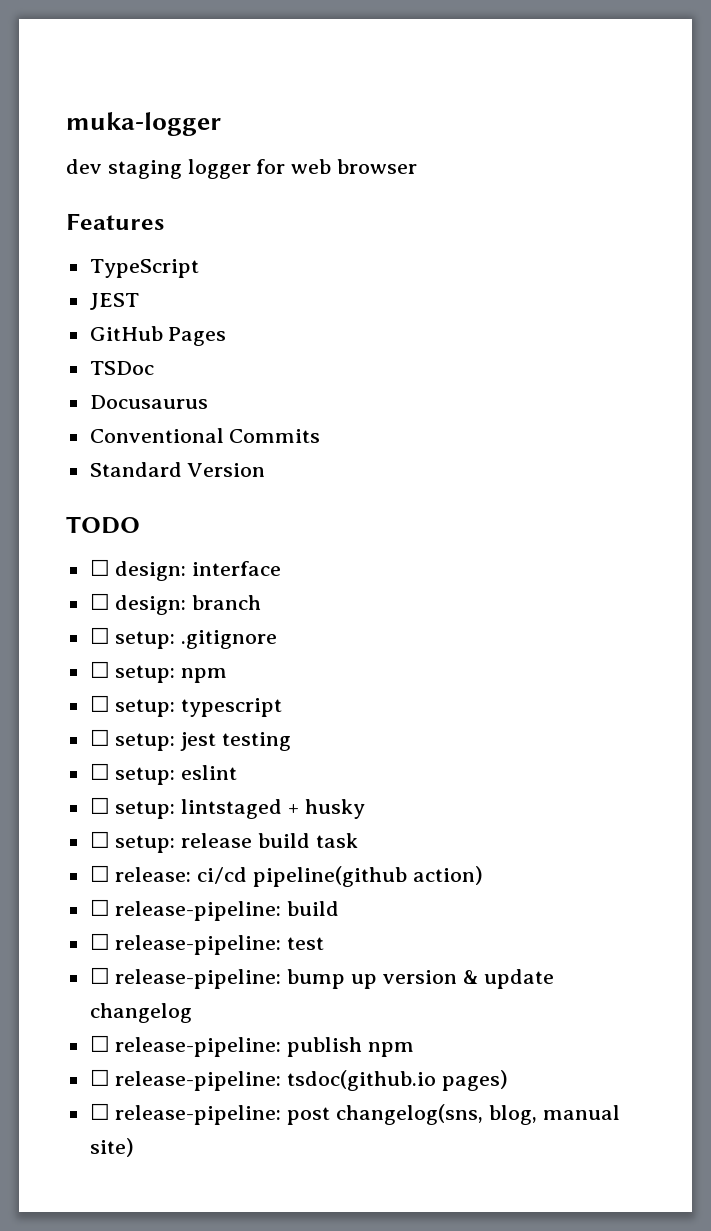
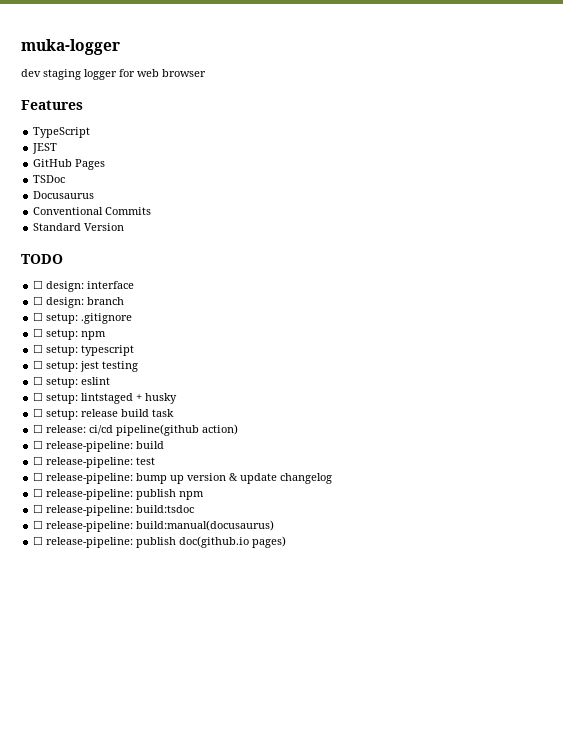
- ☐ release-pipeline: tsdoc(github.io pages)
- ☐ release-pipeline: post changelog(sns, blog, manual site)
+ ☐ release-pipeline: build:tsdoc
+ ☐ release-pipeline: build:manual(docusaurus)
+ ☐ release-pipeline: publish doc(github.io pages)

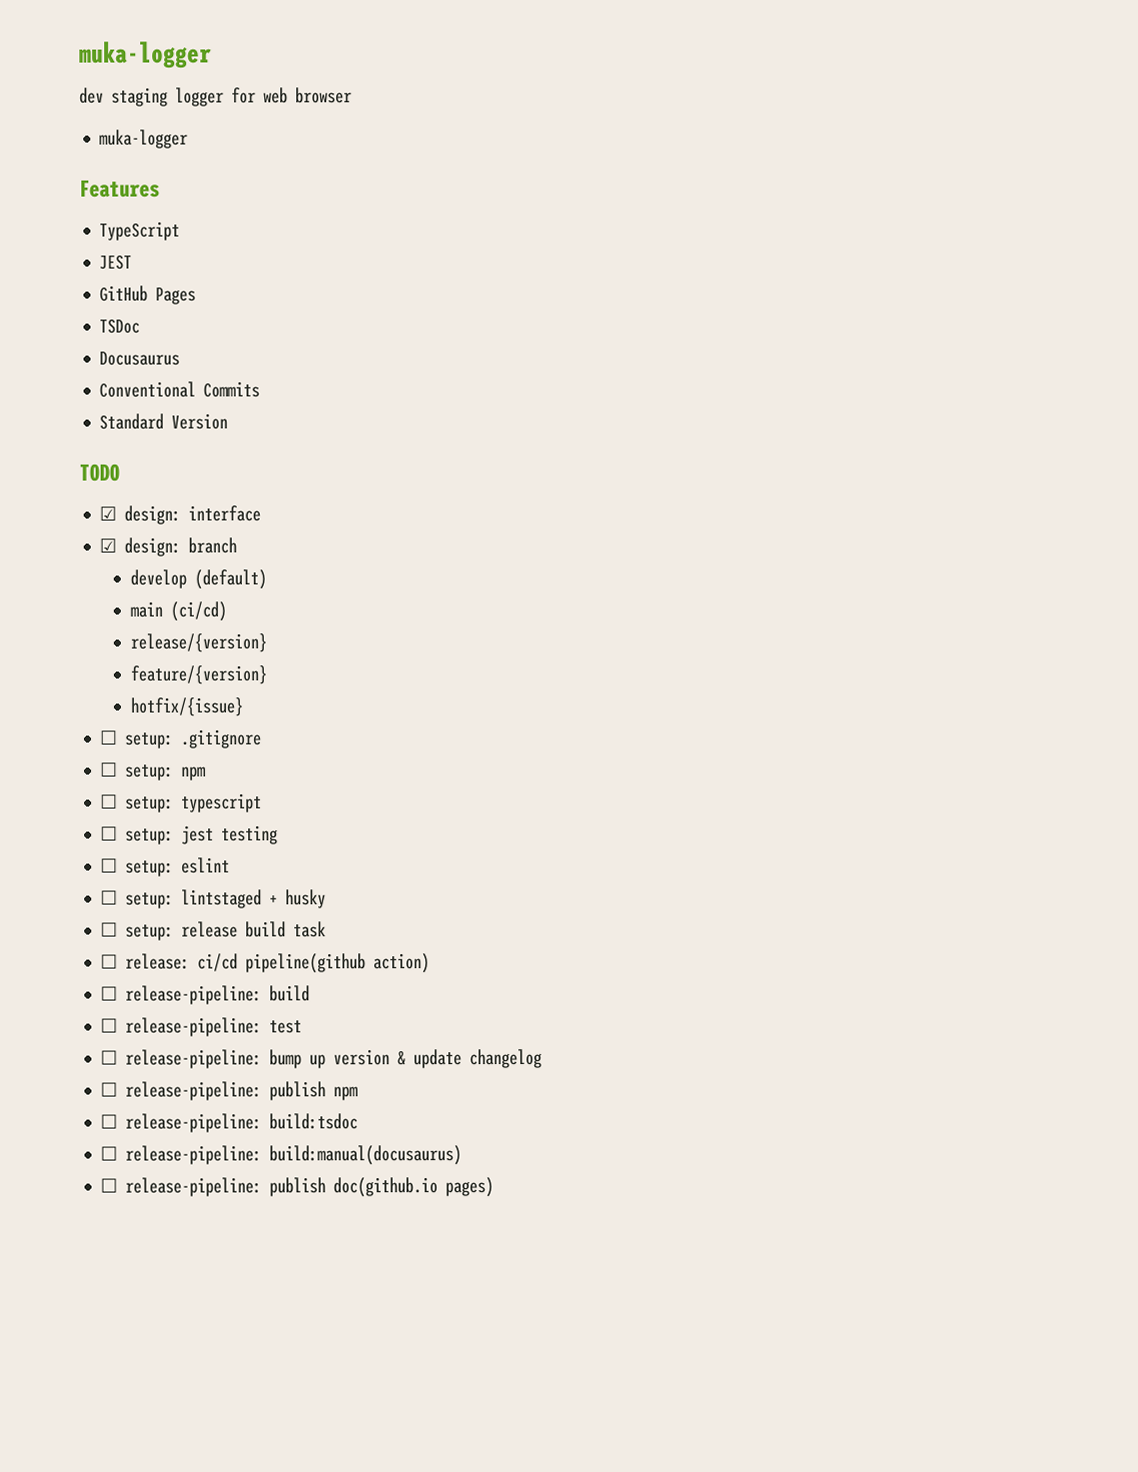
  dev staging logger for web browser
+ muka-logger
- ☐ design: interface
+ ☑ design: interface
- ☐ design: branch
+ ☑ design: branch
+ develop (default)
+ main (ci/cd)
+ release/{version}
+ feature/{version}
+ hotfix/{issue}

